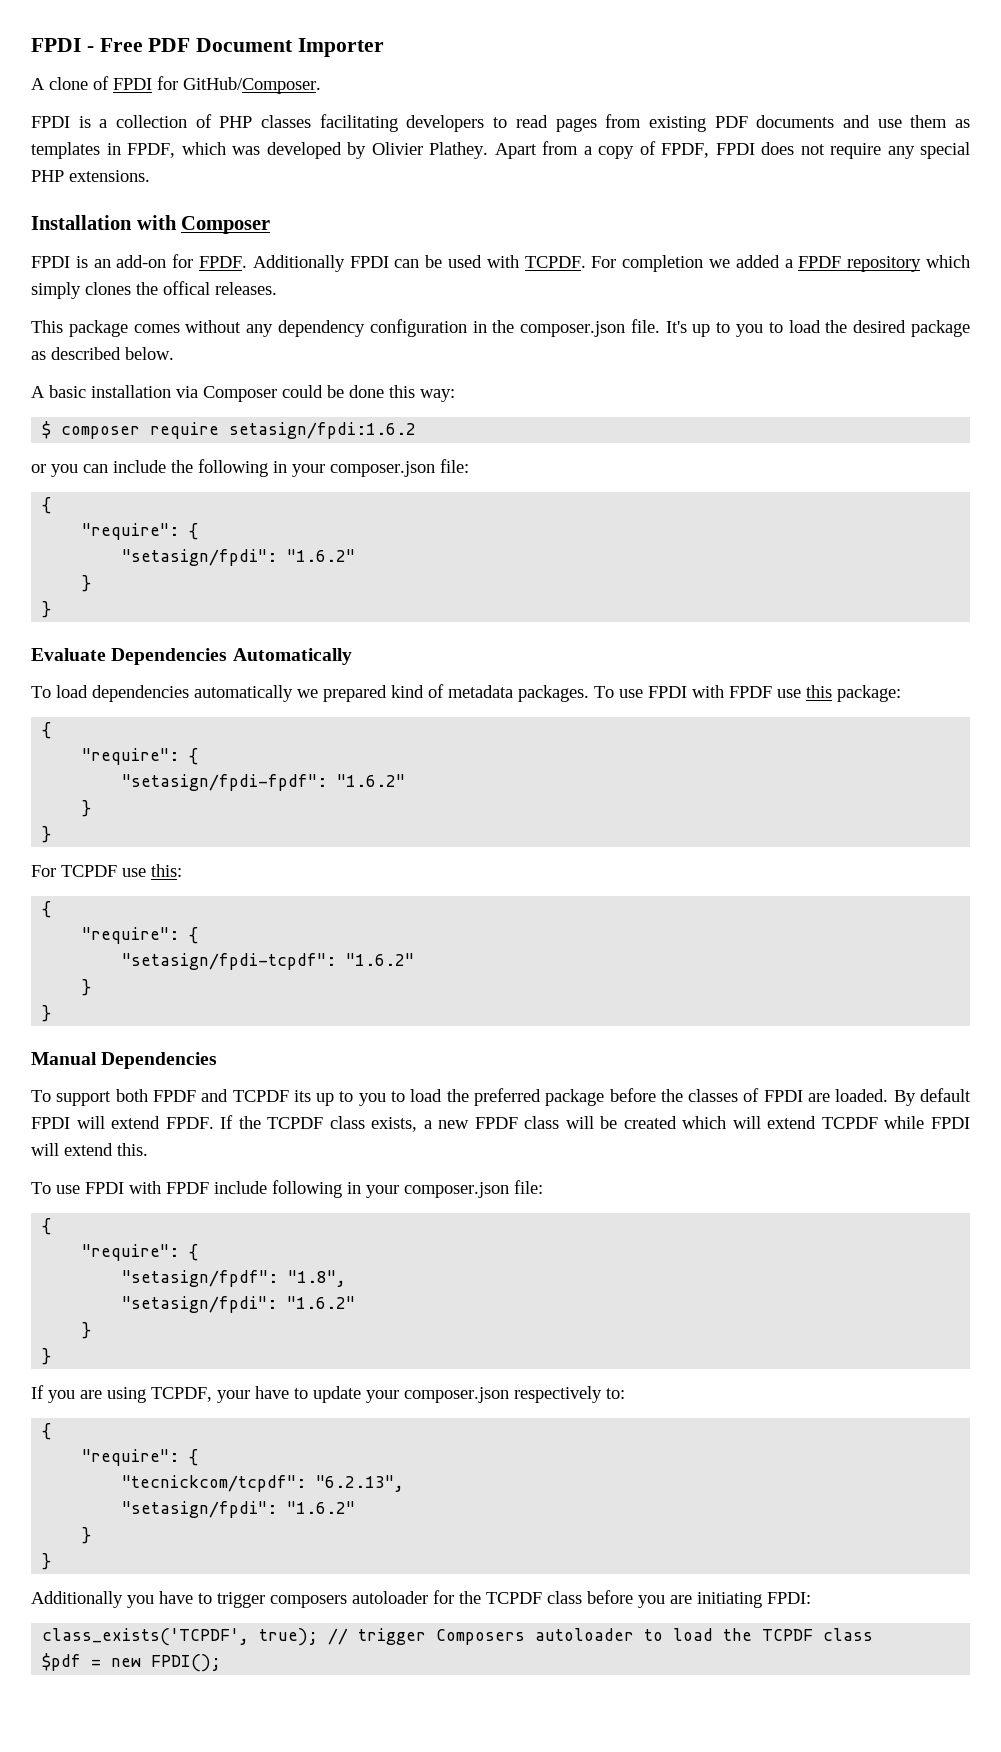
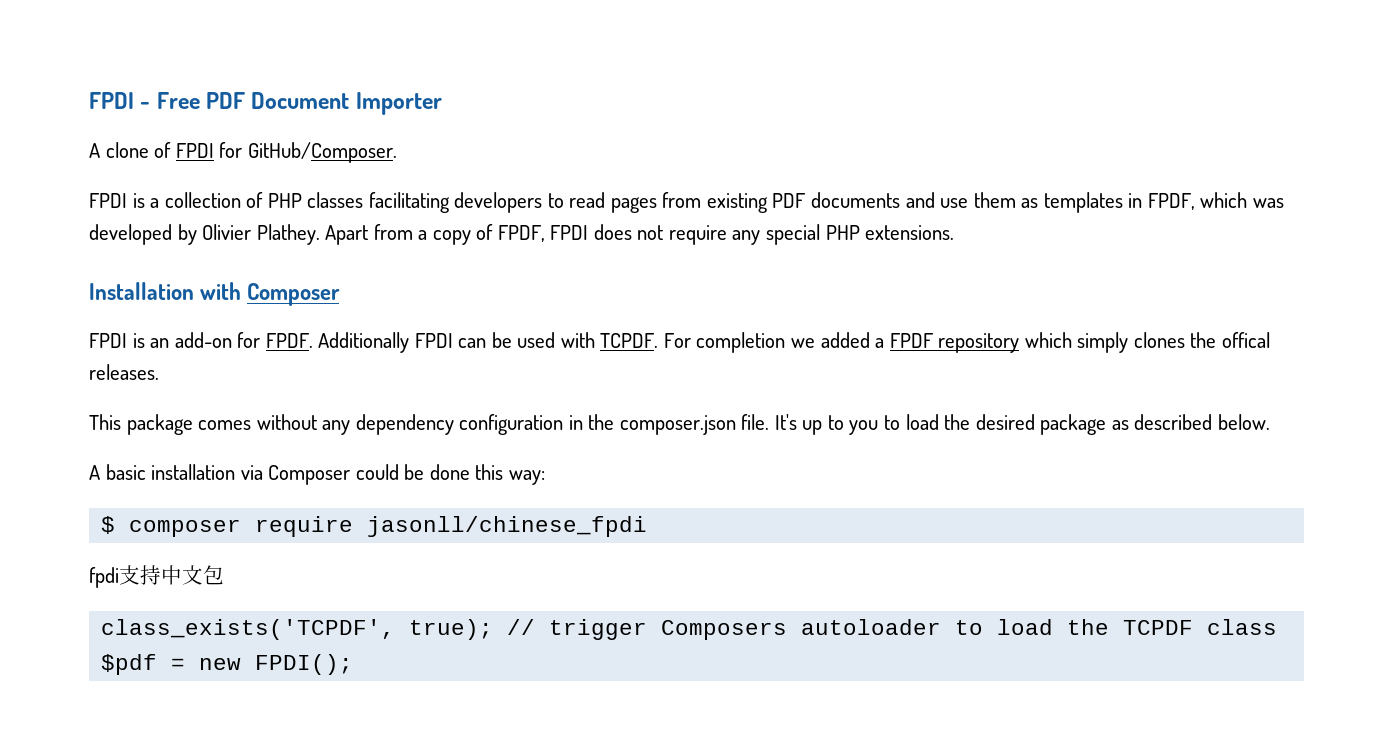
- $ composer require setasign/fpdi:1.6.2
- or you can include the following in your composer.json file:
- {
- "require": {
- "setasign/fpdi": "1.6.2"
- }
- }
- Evaluate Dependencies Automatically
- To load dependencies automatically we prepared kind of metadata packages. To use FPDI with FPDF use this package:
- {
- "require": {
- "setasign/fpdi-fpdf": "1.6.2"
- }
- }
- For TCPDF use this:
- {
- "require": {
- "setasign/fpdi-tcpdf": "1.6.2"
- }
- }
- Manual Dependencies
- To support both FPDF and TCPDF its up to you to load the preferred package before the classes of FPDI are loaded. By default FPDI will extend FPDF. If the TCPDF class exists, a new FPDF class will be created which will extend TCPDF while FPDI will extend this.
- To use FPDI with FPDF include following in your composer.json file:
- {
- "require": {
- "setasign/fpdf": "1.8",
- "setasign/fpdi": "1.6.2"
- }
- }
- If you are using TCPDF, your have to update your composer.json respectively to:
- {
- "require": {
- "tecnickcom/tcpdf": "6.2.13",
- "setasign/fpdi": "1.6.2"
- }
- }
- Additionally you have to trigger composers autoloader for the TCPDF class before you are initiating FPDI:
+ $ composer require jasonll/chinese_fpdi
+ fpdi支持中文包

